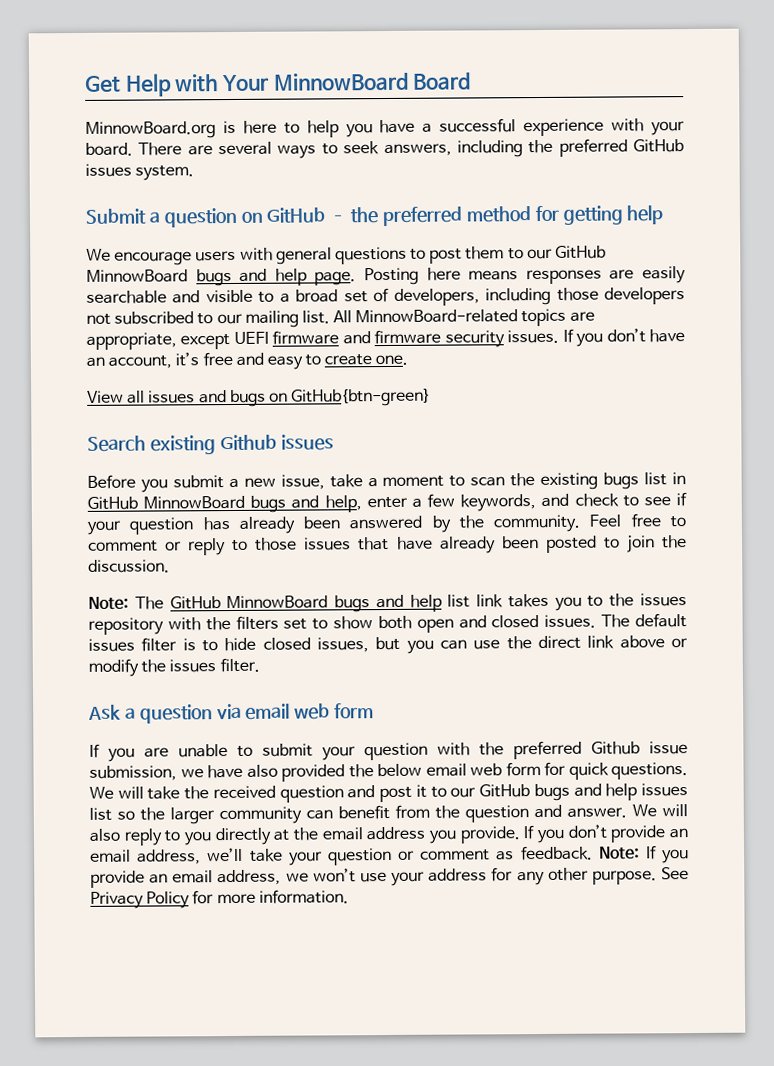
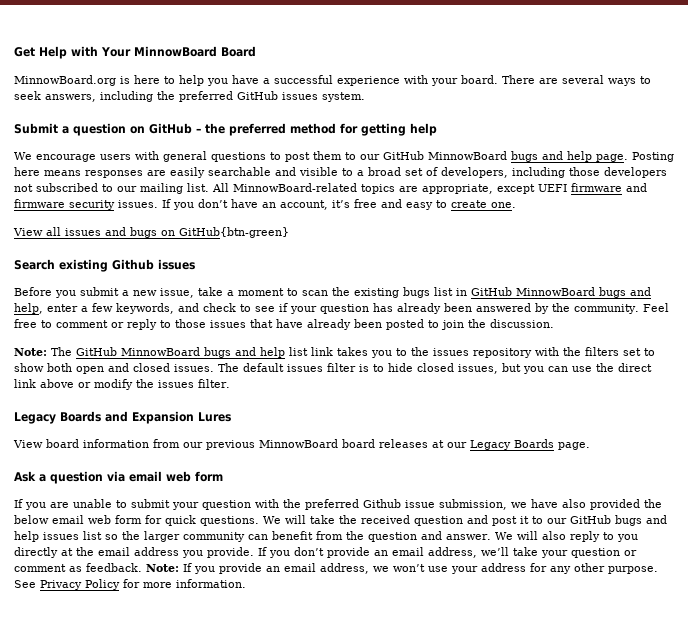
+ Legacy Boards and Expansion Lures
+ View board information from our previous MinnowBoard board releases at our Legacy Boards page.

